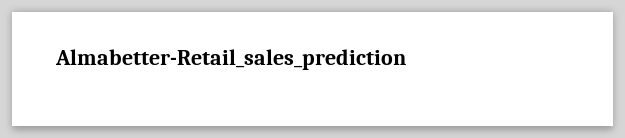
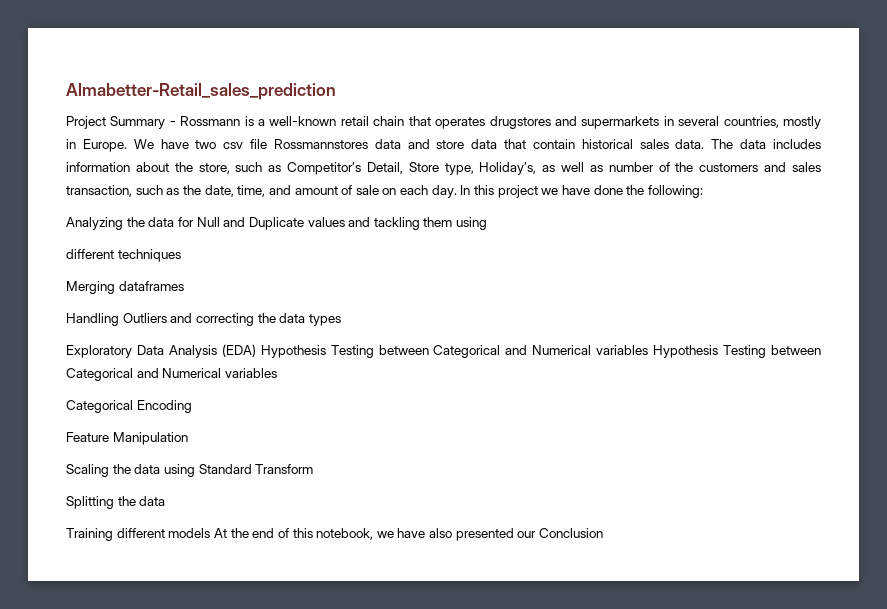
+ Project Summary - Rossmann is a well-known retail chain that operates drugstores and supermarkets in several countries, mostly in Europe. We have two csv file Rossmannstores data and store data that contain historical sales data. The data includes information about the store, such as Competitor’s Detail, Store type, Holiday’s, as well as number of the customers and sales transaction, such as the date, time, and amount of sale on each day. In this project we have done the following:
+ Analyzing the data for Null and Duplicate values and tackling them using
+ different techniques
+ Merging dataframes
+ Handling Outliers and correcting the data types
+ Exploratory Data Analysis (EDA) Hypothesis Testing between Categorical and Numerical variables Hypothesis Testing between Categorical and Numerical variables
+ Categorical Encoding
+ Feature Manipulation
+ Scaling the data using Standard Transform
+ Splitting the data
+ Training different models At the end of this notebook, we have also presented our Conclusion

